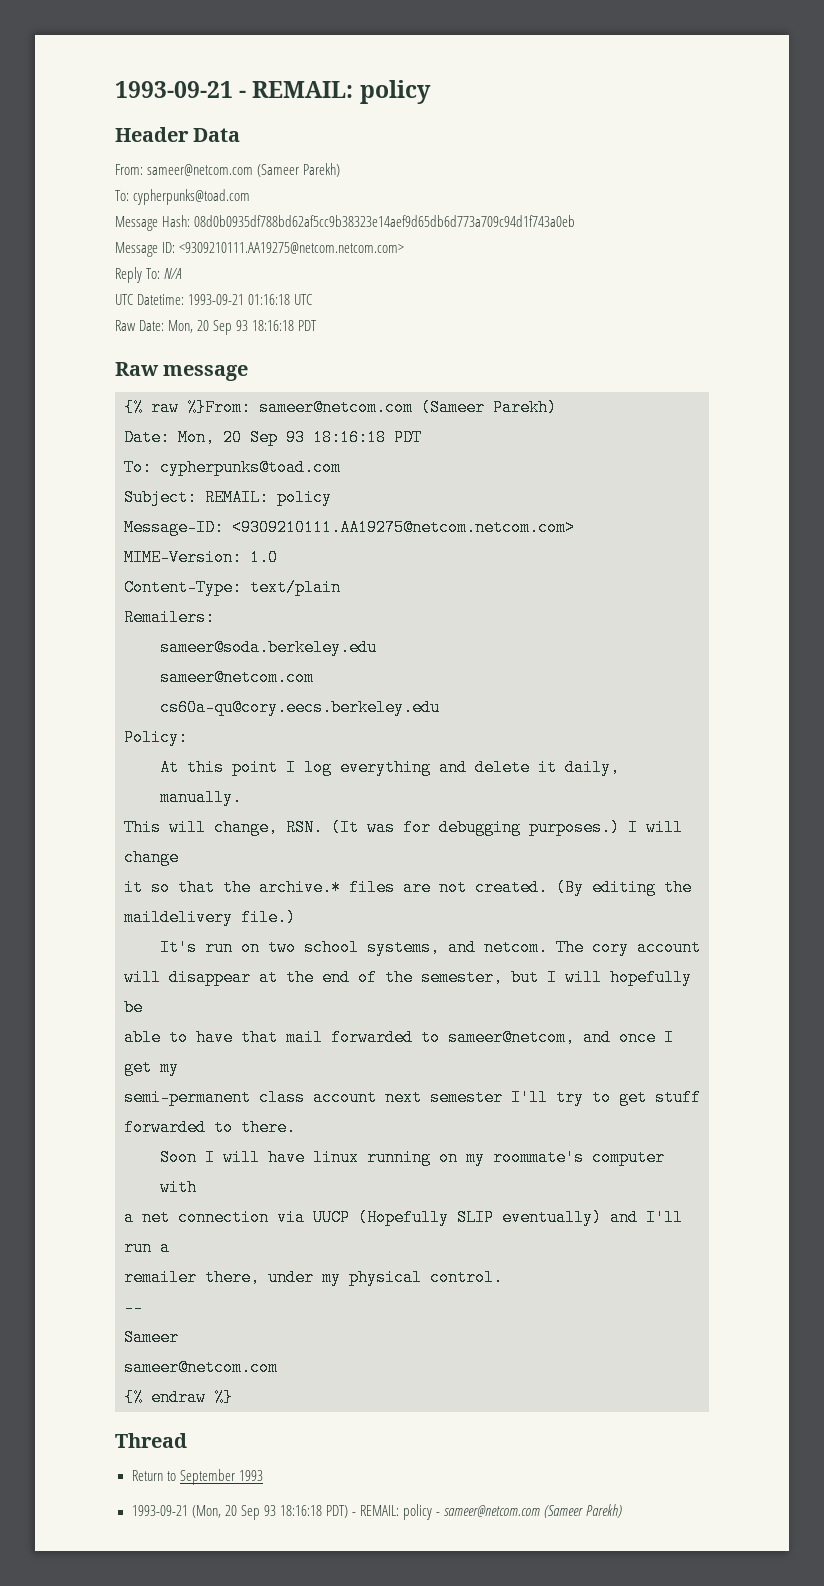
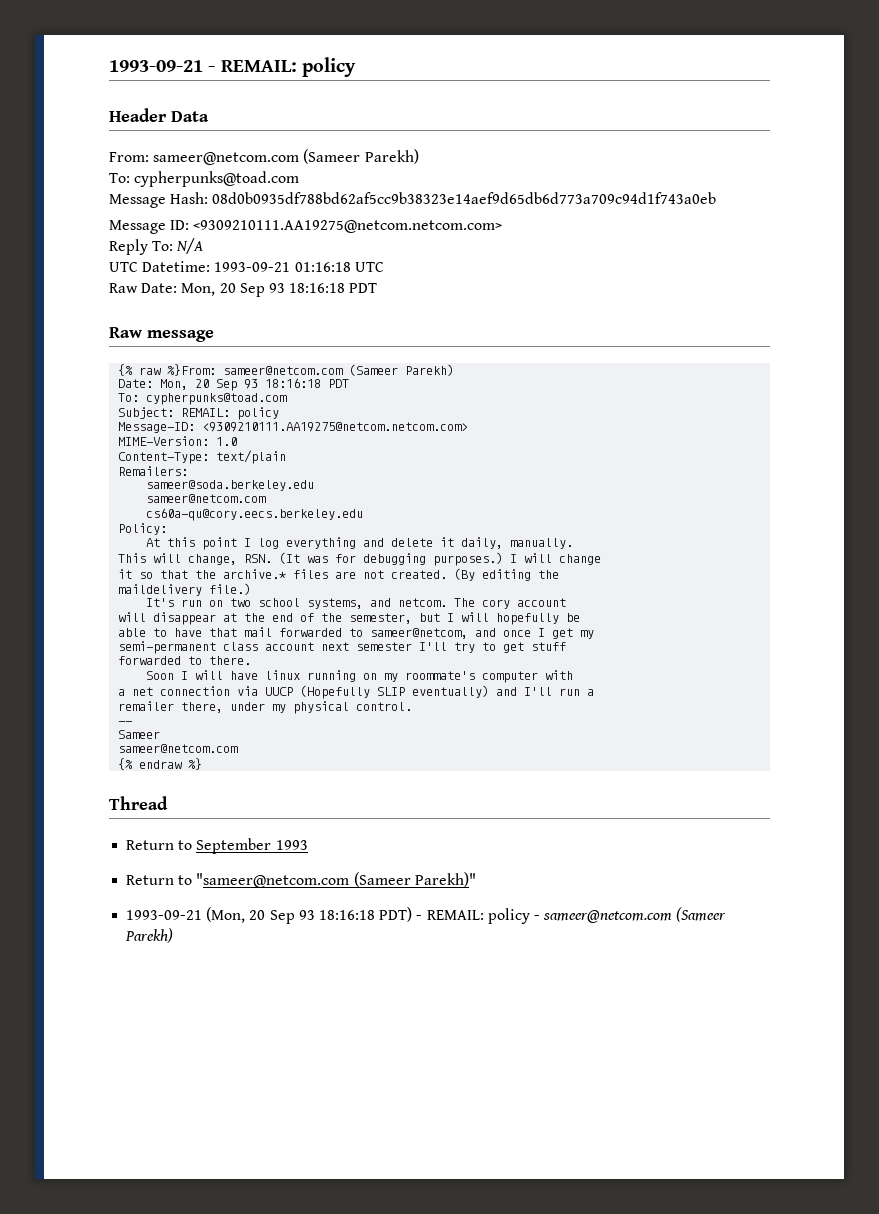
+ Return to "sameer@netcom.com (Sameer Parekh)"

